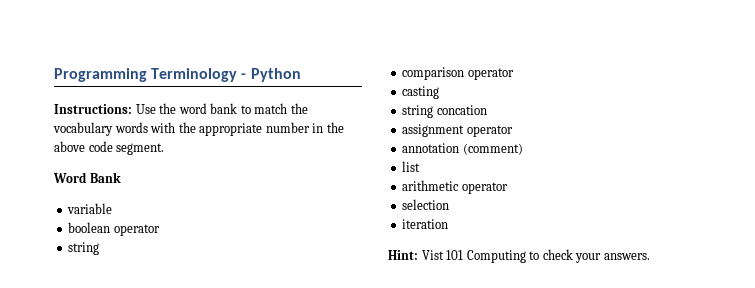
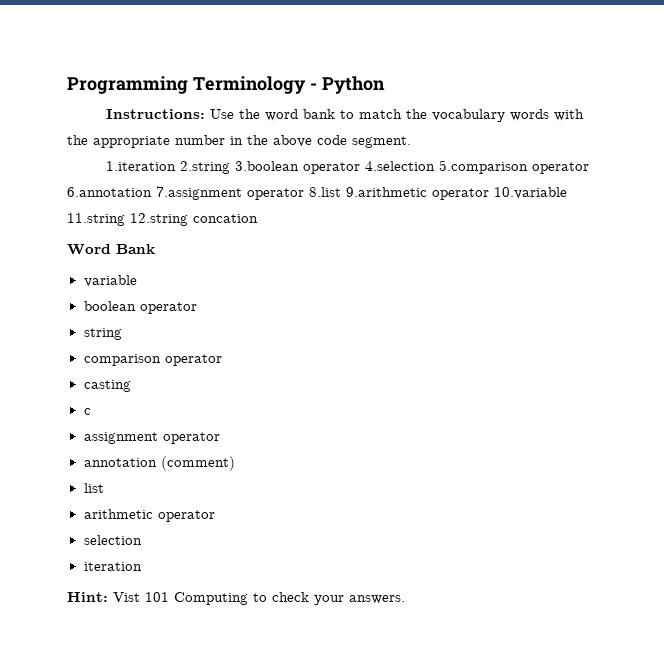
+ 1.iteration 2.string 3.boolean operator 4.selection 5.comparison operator 6.annotation 7.assignment operator 8.list 9.arithmetic operator 10.variable 11.string 12.string concation
- string concation
+ c

